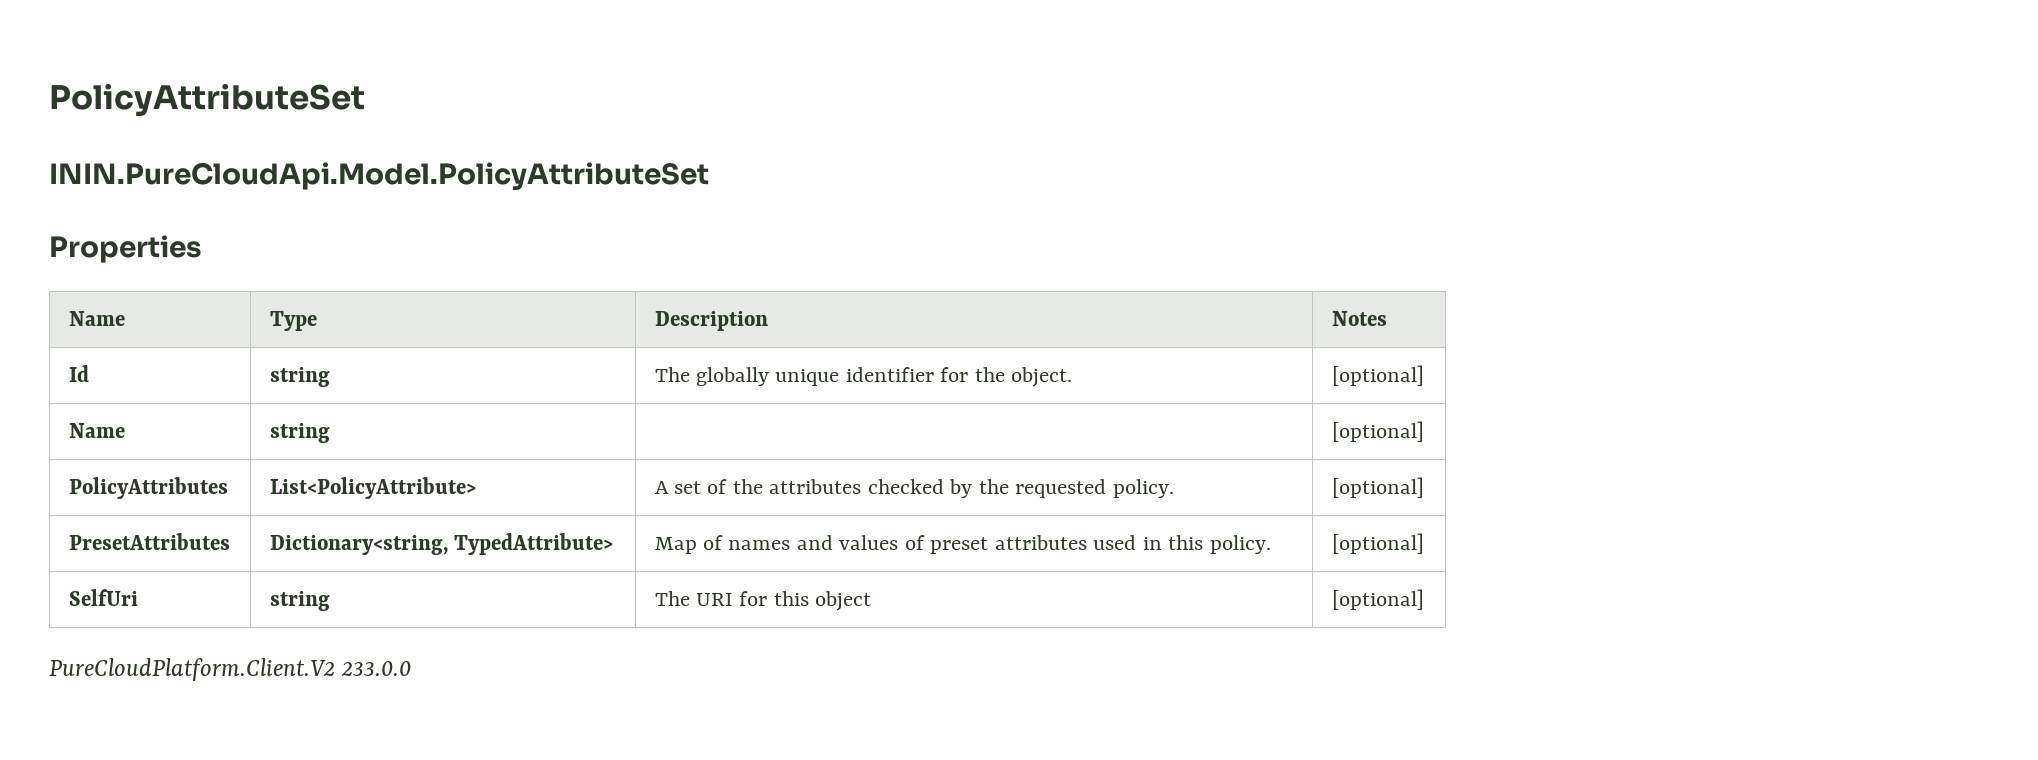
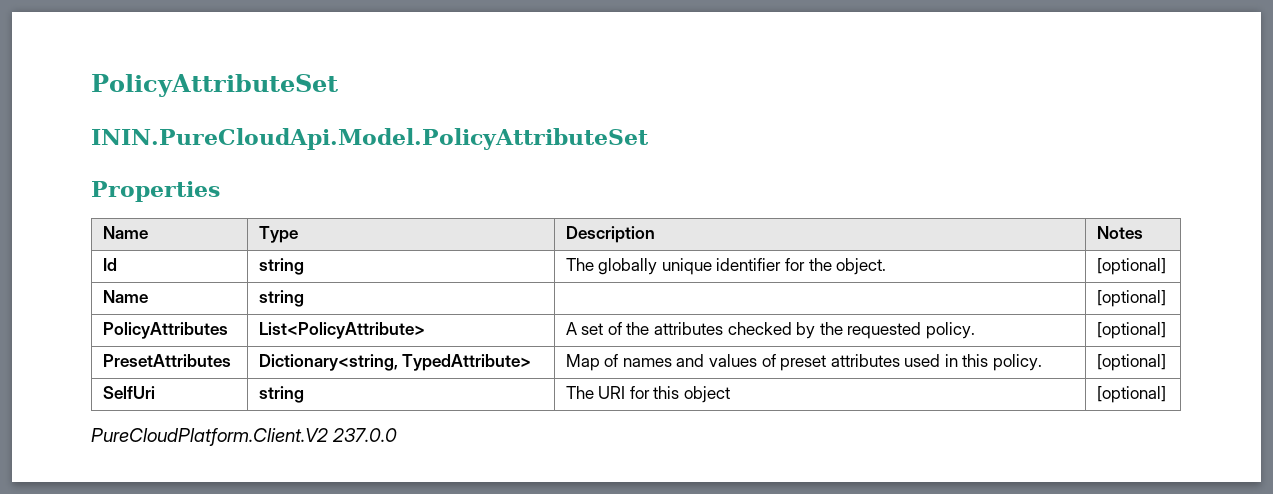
- PureCloudPlatform.Client.V2 233.0.0
+ PureCloudPlatform.Client.V2 237.0.0

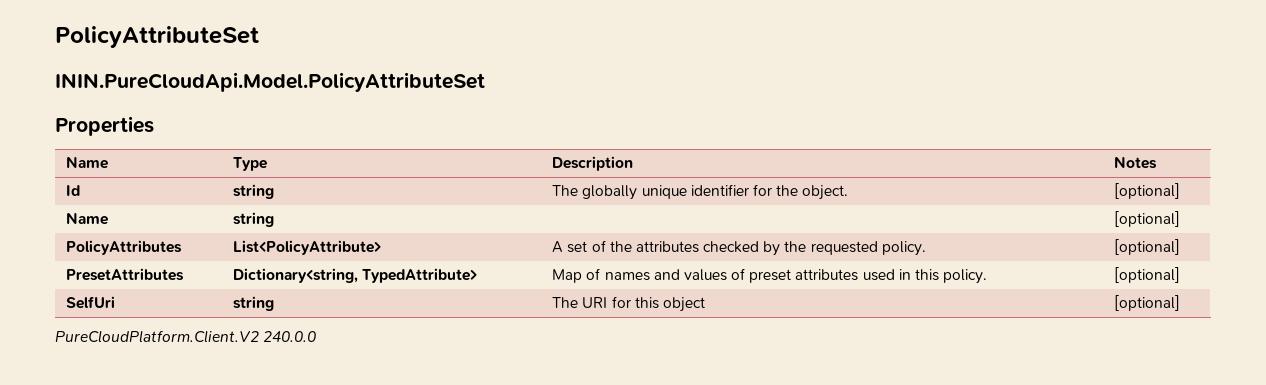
- PureCloudPlatform.Client.V2 237.0.0
+ PureCloudPlatform.Client.V2 240.0.0

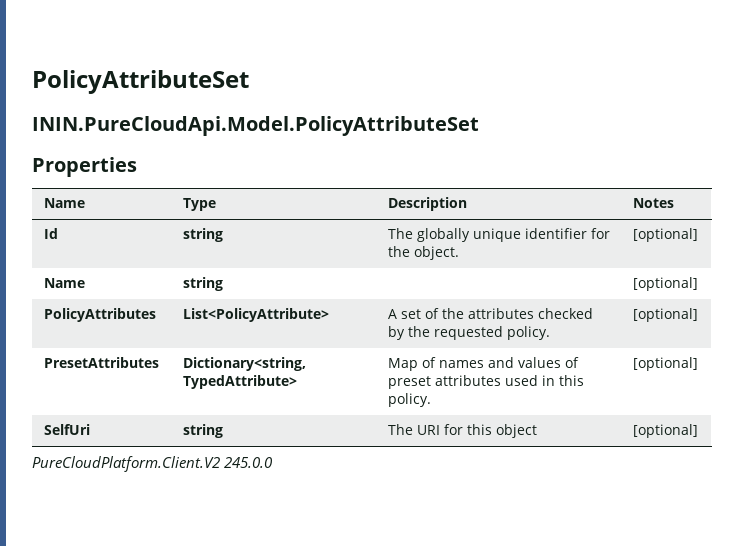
- PureCloudPlatform.Client.V2 240.0.0
+ PureCloudPlatform.Client.V2 245.0.0

